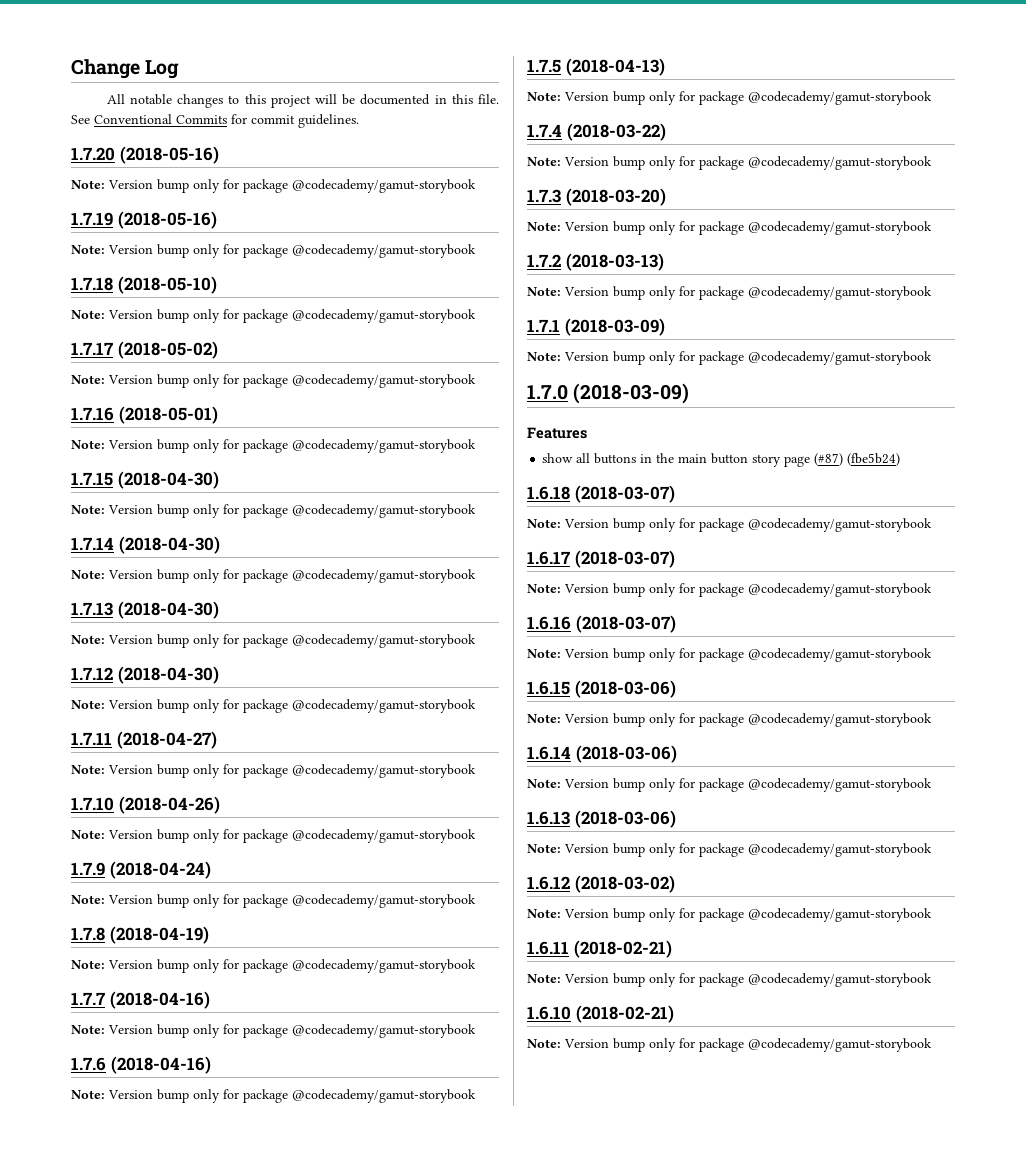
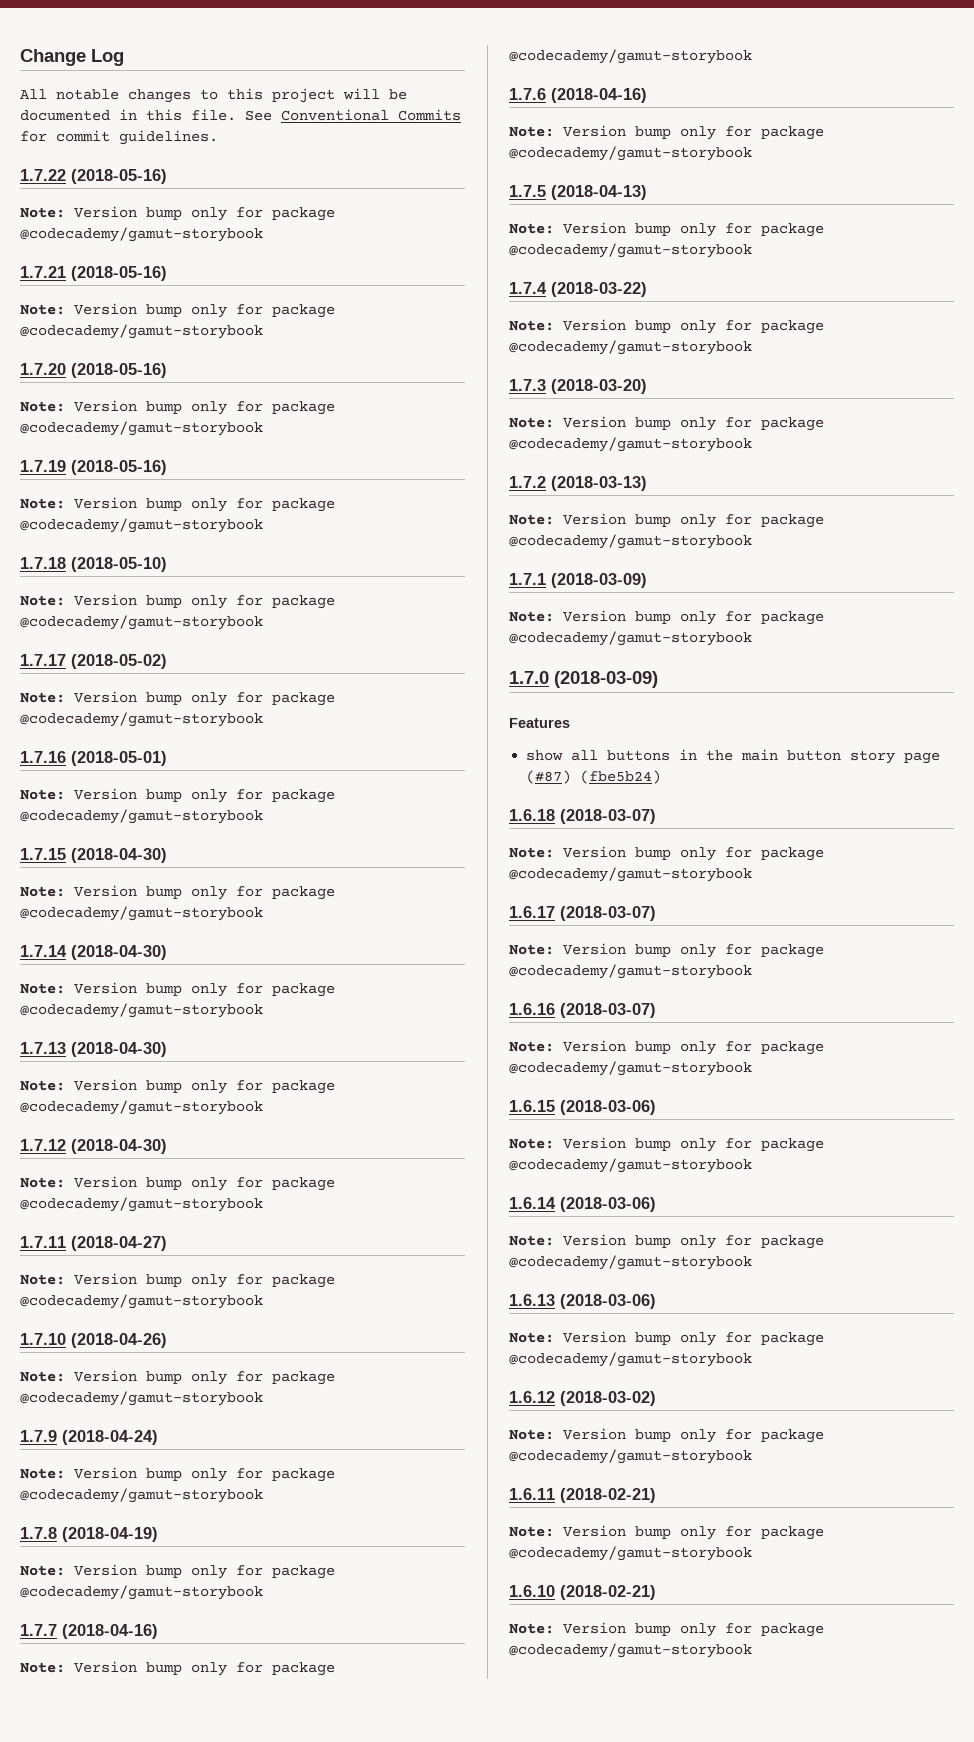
+ 1.7.22 (2018-05-16)
+ Note: Version bump only for package @codecademy/gamut-storybook
+ 1.7.21 (2018-05-16)
+ Note: Version bump only for package @codecademy/gamut-storybook

